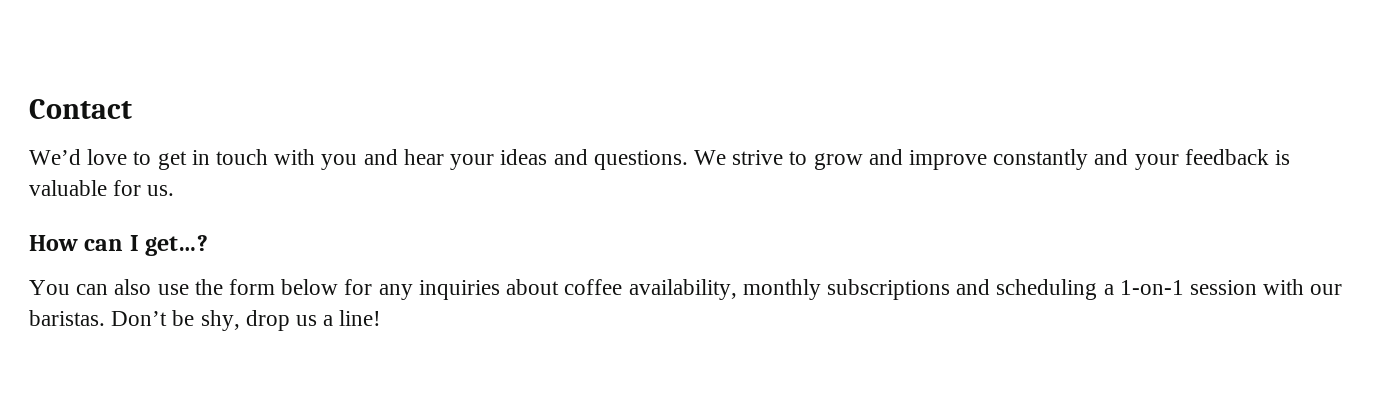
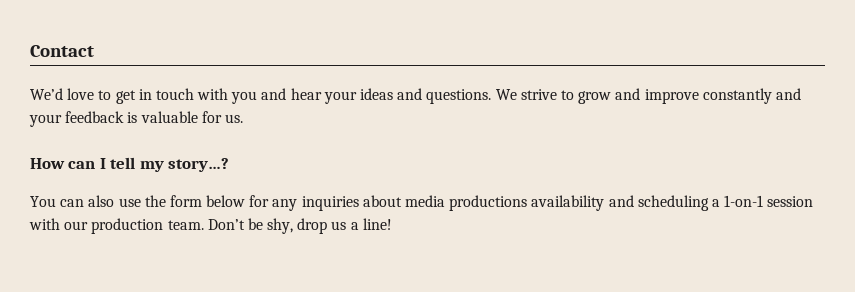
- How can I get…?
+ How can I tell my story…?
- You can also use the form below for any inquiries about coffee availability, monthly subscriptions and scheduling a 1-on-1 session with our baristas.
+ You can also use the form below for any inquiries about media productions availability and scheduling a 1-on-1 session with our production team.

